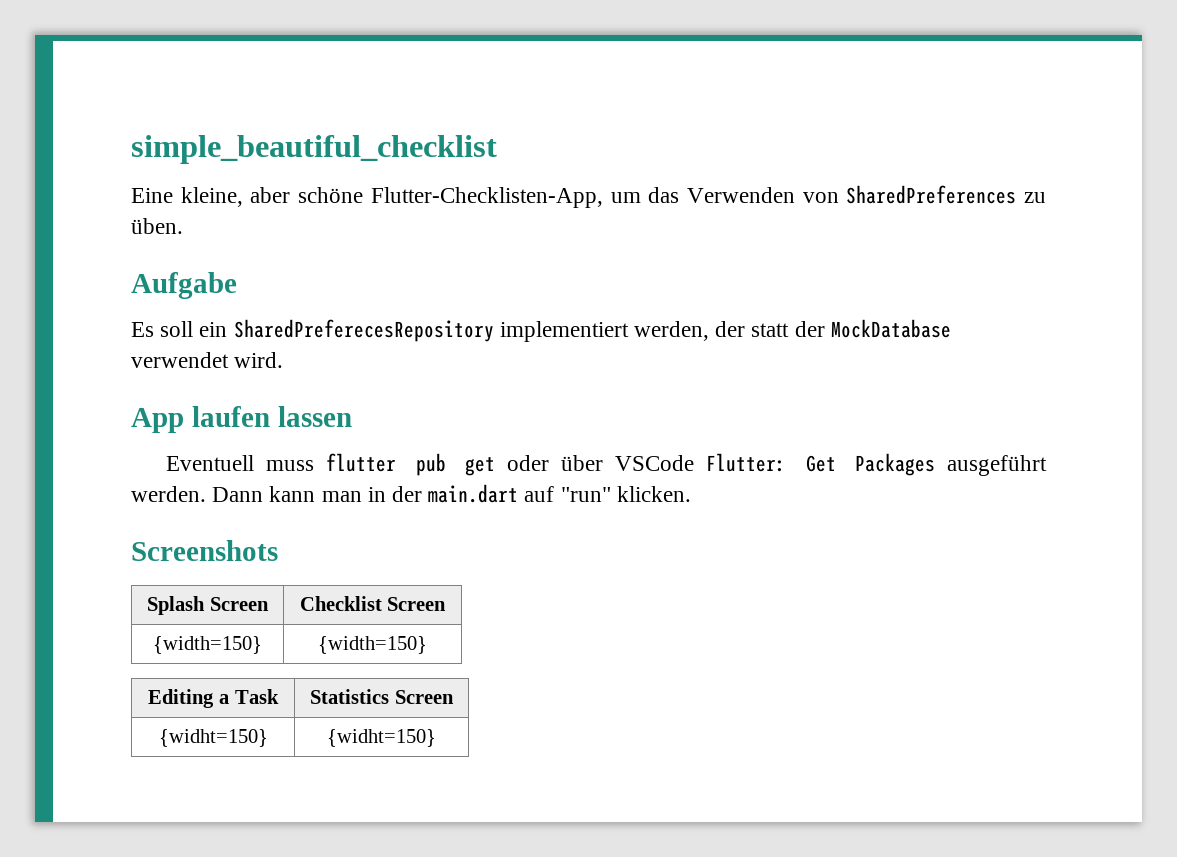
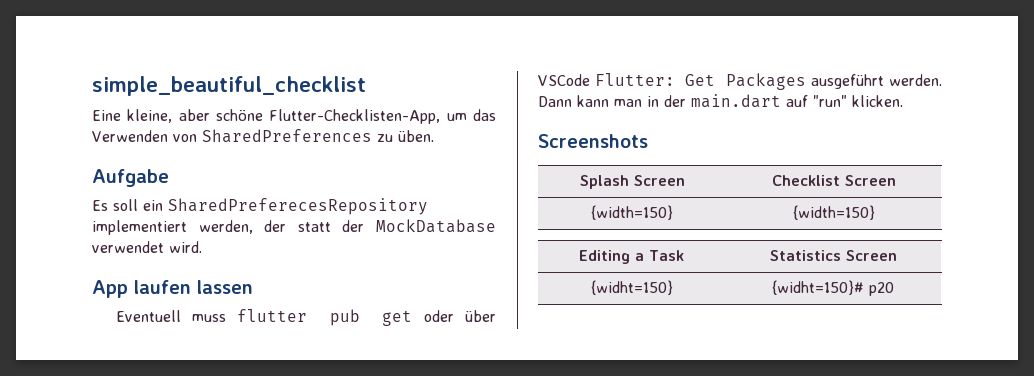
- {widht=150} | {widht=150}
+ {widht=150} | {widht=150}# p20

